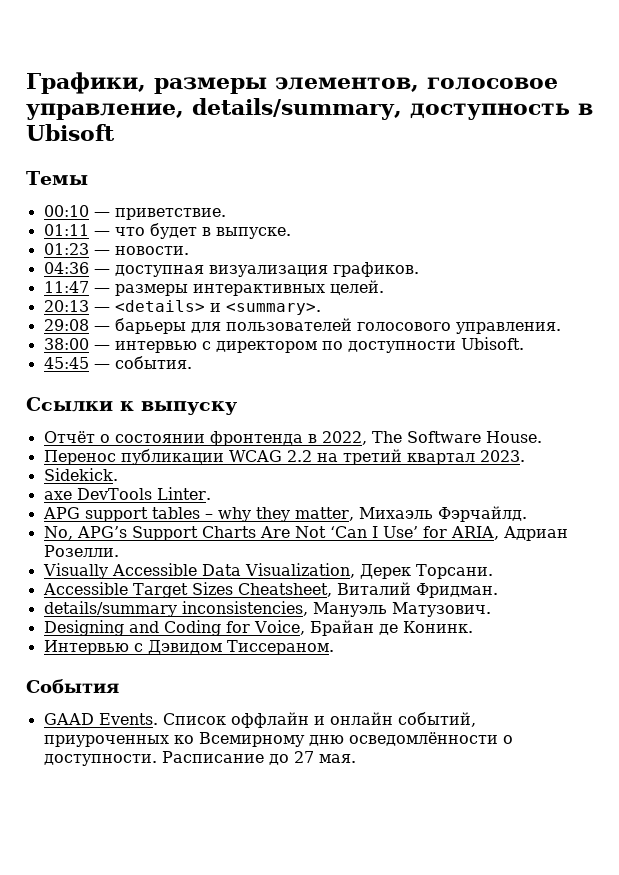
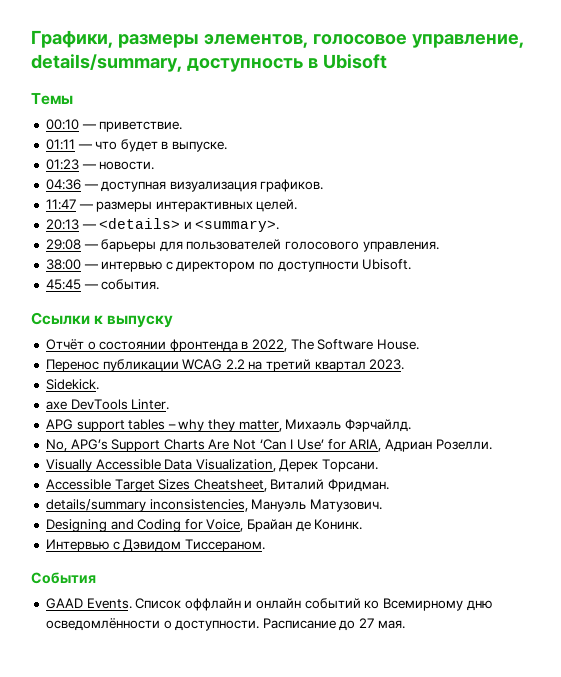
- Список оффлайн и онлайн событий, приуроченных ко Всемирному дню осведомлённости о доступности.
+ Список оффлайн и онлайн событий ко Всемирному дню осведомлённости о доступности.

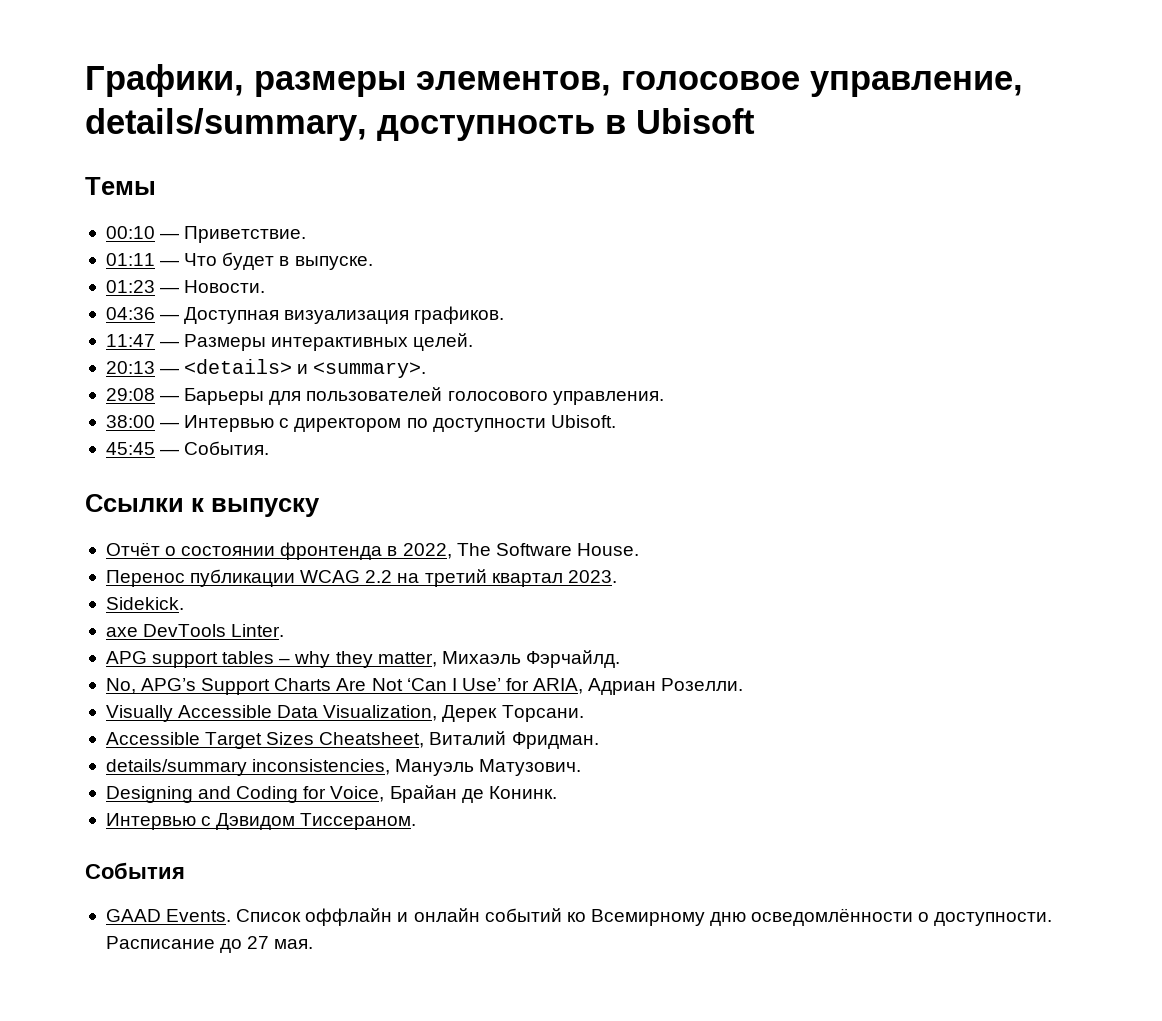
- 00:10 — приветствие.
+ 00:10 — Приветствие.
- 01:11 — что будет в выпуске.
+ 01:11 — Что будет в выпуске.
- 01:23 — новости.
+ 01:23 — Новости.
- 04:36 — доступная визуализация графиков.
+ 04:36 — Доступная визуализация графиков.
- 11:47 — размеры интерактивных целей.
+ 11:47 — Размеры интерактивных целей.
- 29:08 — барьеры для пользователей голосового управления.
+ 29:08 — Барьеры для пользователей голосового управления.
- 38:00 — интервью с директором по доступности Ubisoft.
+ 38:00 — Интервью с директором по доступности Ubisoft.
- 45:45 — события.
+ 45:45 — События.

